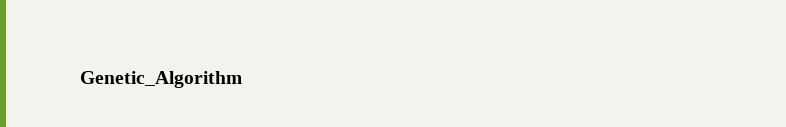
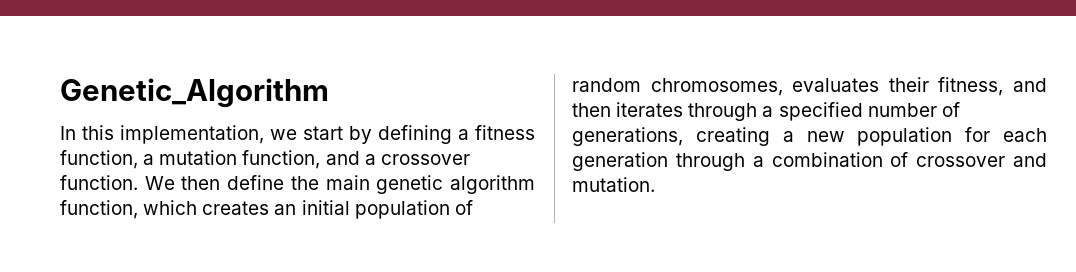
+ In this implementation, we start by defining a fitness function, a mutation function, and a crossover function. We then define the main genetic algorithm function, which creates an initial population of random chromosomes, evaluates their fitness, and then iterates through a specified number of generations, creating a new population for each generation through a combination of crossover and mutation.

